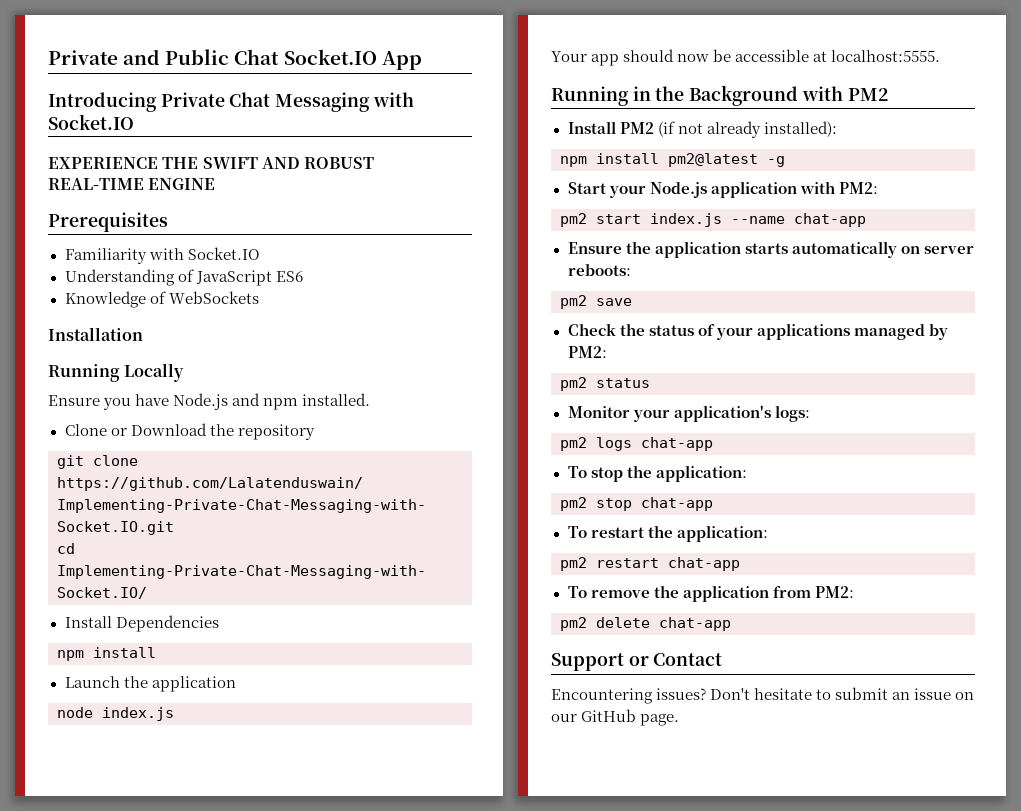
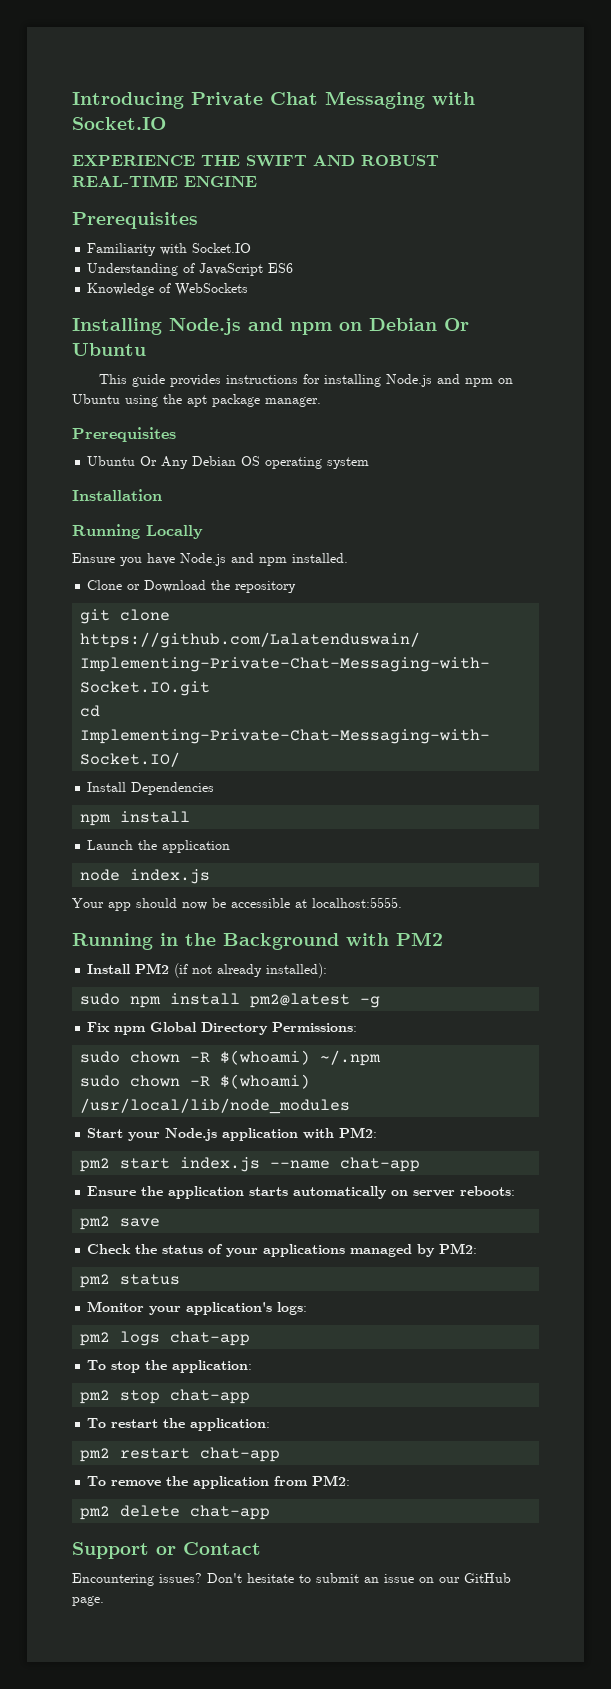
- Private and Public Chat Socket.IO App
+ Installing Node.js and npm on Debian Or Ubuntu
+ This guide provides instructions for installing Node.js and npm on Ubuntu using the apt package manager.
+ Prerequisites
+ Ubuntu Or Any Debian OS operating system
- npm install pm2@latest -g
+ sudo npm install pm2@latest -g
+ Fix npm Global Directory Permissions:
+ sudo chown -R $(whoami) ~/.npm
+ sudo chown -R $(whoami) /usr/local/lib/node_modules

